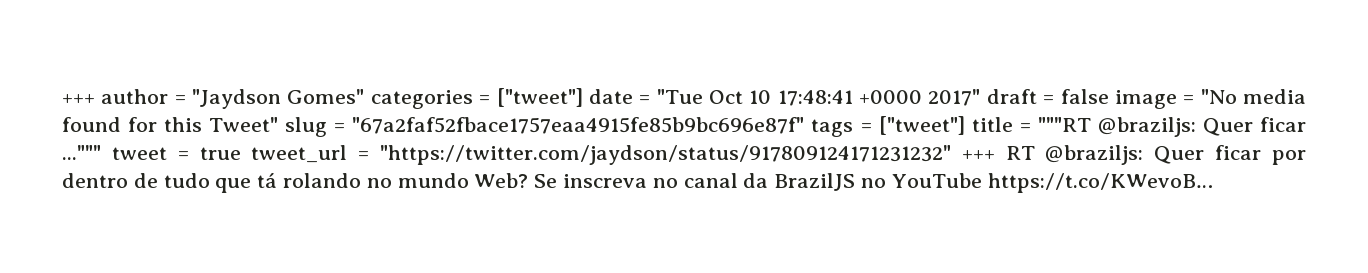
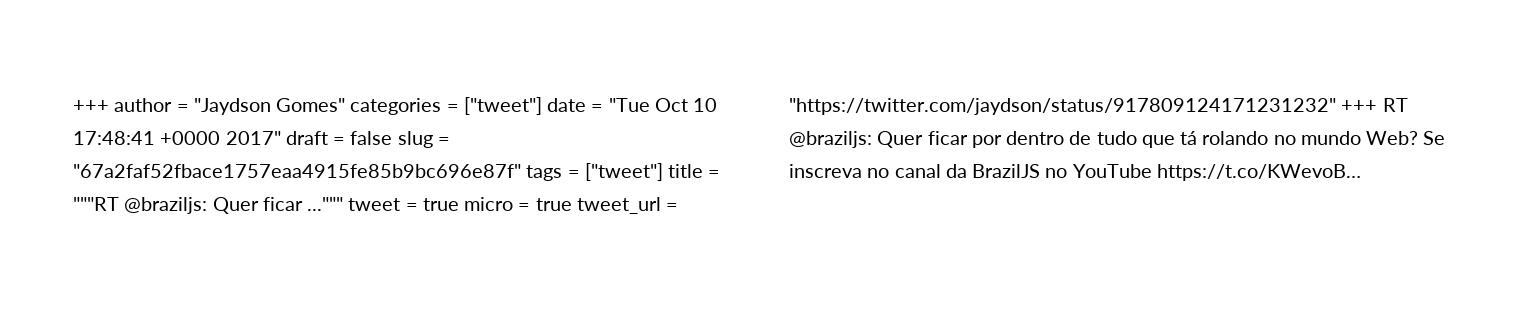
- +++ author = "Jaydson Gomes" categories = ["tweet"] date = "Tue Oct 10 17:48:41 +0000 2017" draft = false image = "No media found for this Tweet" slug = "67a2faf52fbace1757eaa4915fe85b9bc696e87f" tags = ["tweet"] title = """RT @braziljs: Quer ficar ...""" tweet = true tweet_url = "https://twitter.com/jaydson/status/917809124171231232" +++ RT @braziljs: Quer ficar por dentro de tudo que tá rolando no mundo Web?
+ +++ author = "Jaydson Gomes" categories = ["tweet"] date = "Tue Oct 10 17:48:41 +0000 2017" draft = false slug = "67a2faf52fbace1757eaa4915fe85b9bc696e87f" tags = ["tweet"] title = """RT @braziljs: Quer ficar ...""" tweet = true micro = true tweet_url = "https://twitter.com/jaydson/status/917809124171231232" +++ RT @braziljs: Quer ficar por dentro de tudo que tá rolando no mundo Web?

